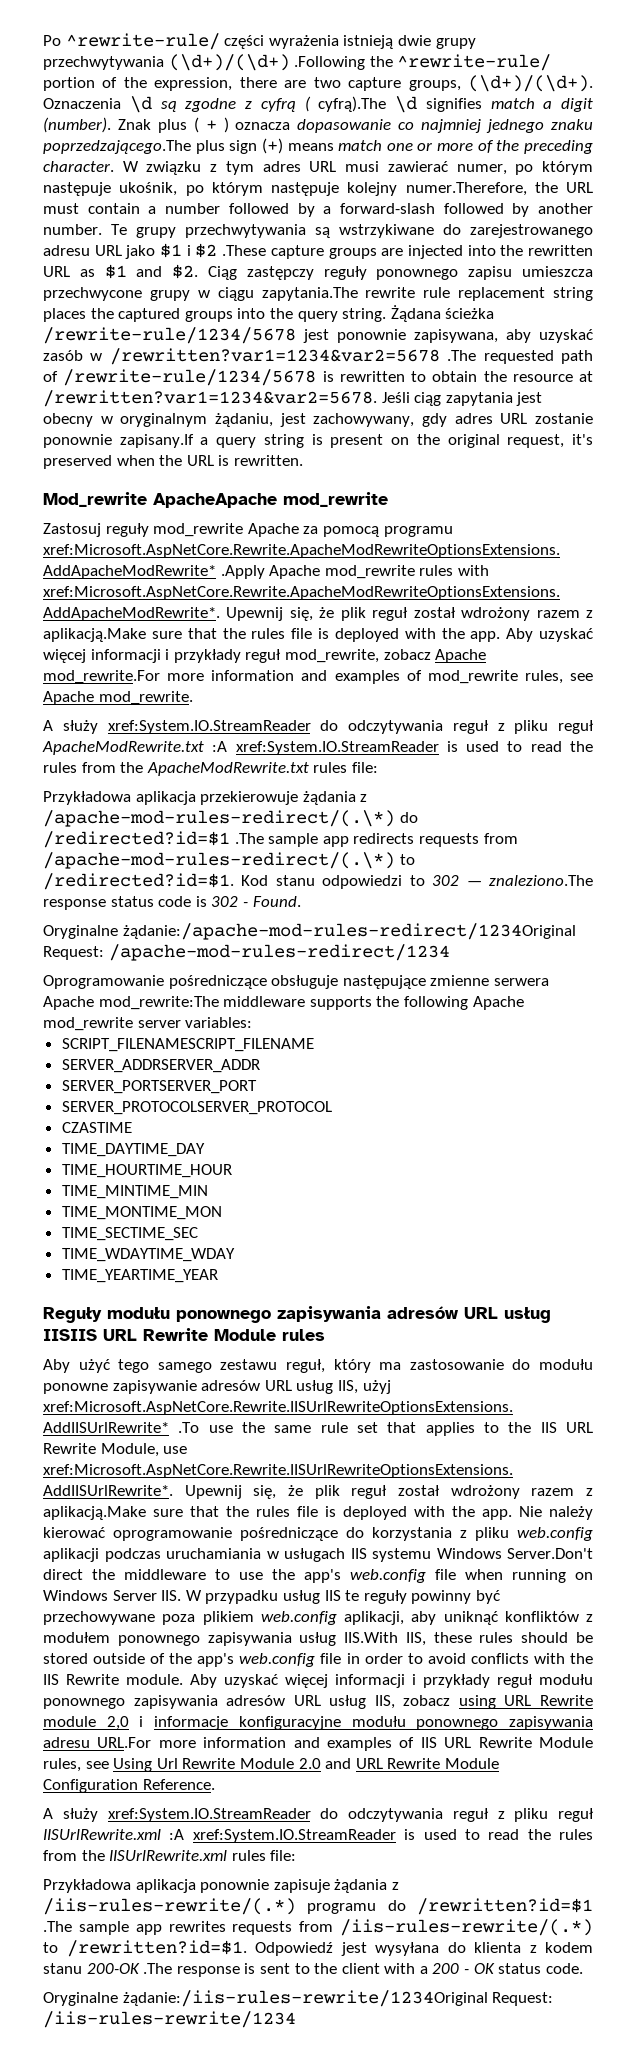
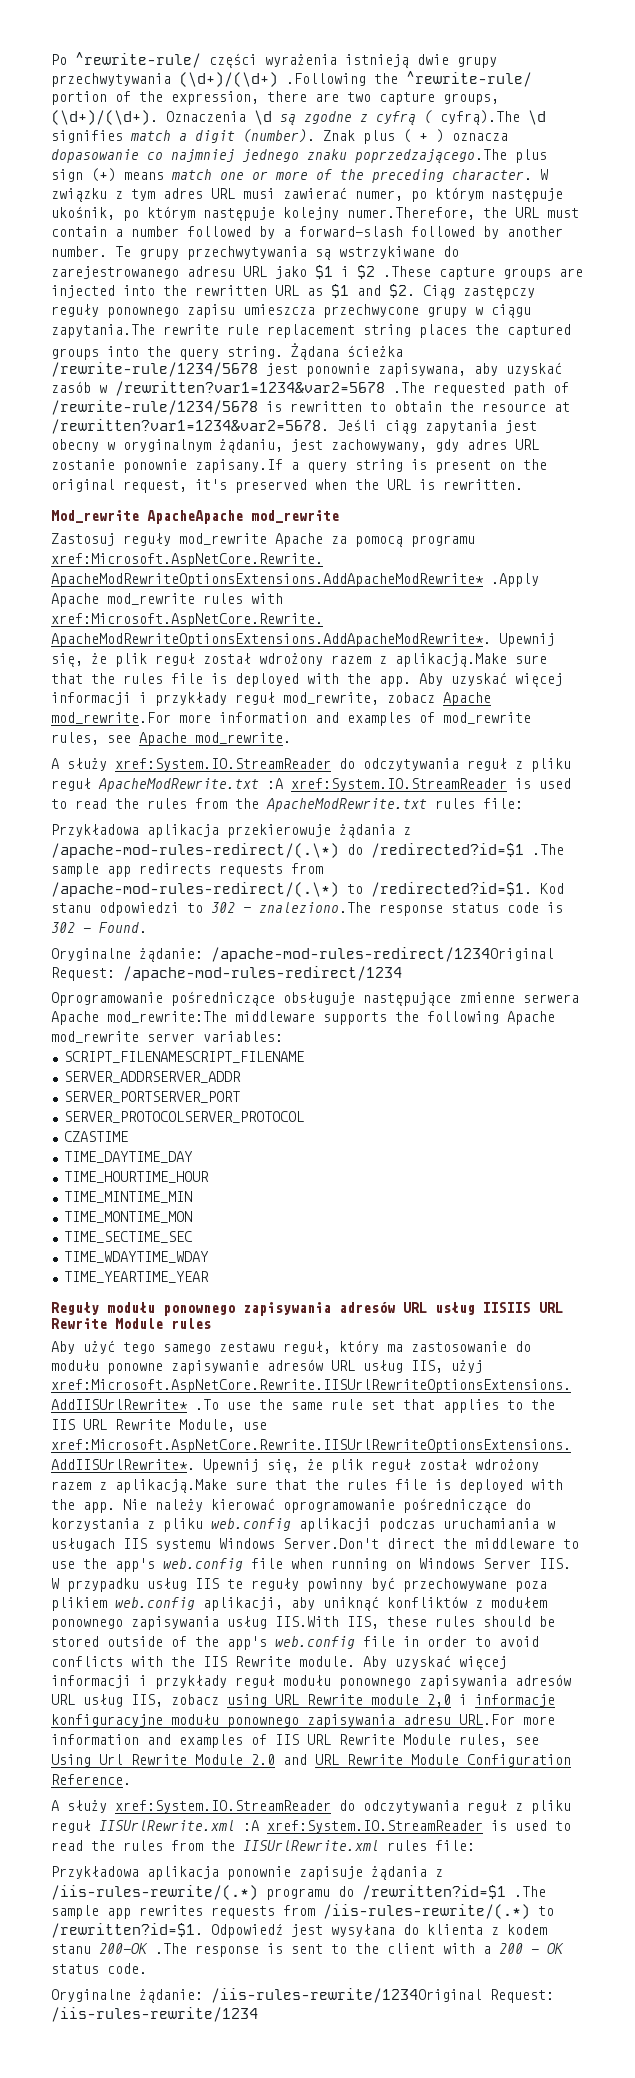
- Oryginalne żądanie:/apache-mod-rules-redirect/1234Original Request: /apache-mod-rules-redirect/1234
+ Oryginalne żądanie: /apache-mod-rules-redirect/1234Original Request: /apache-mod-rules-redirect/1234
- Oryginalne żądanie:/iis-rules-rewrite/1234Original Request: /iis-rules-rewrite/1234
+ Oryginalne żądanie: /iis-rules-rewrite/1234Original Request: /iis-rules-rewrite/1234

